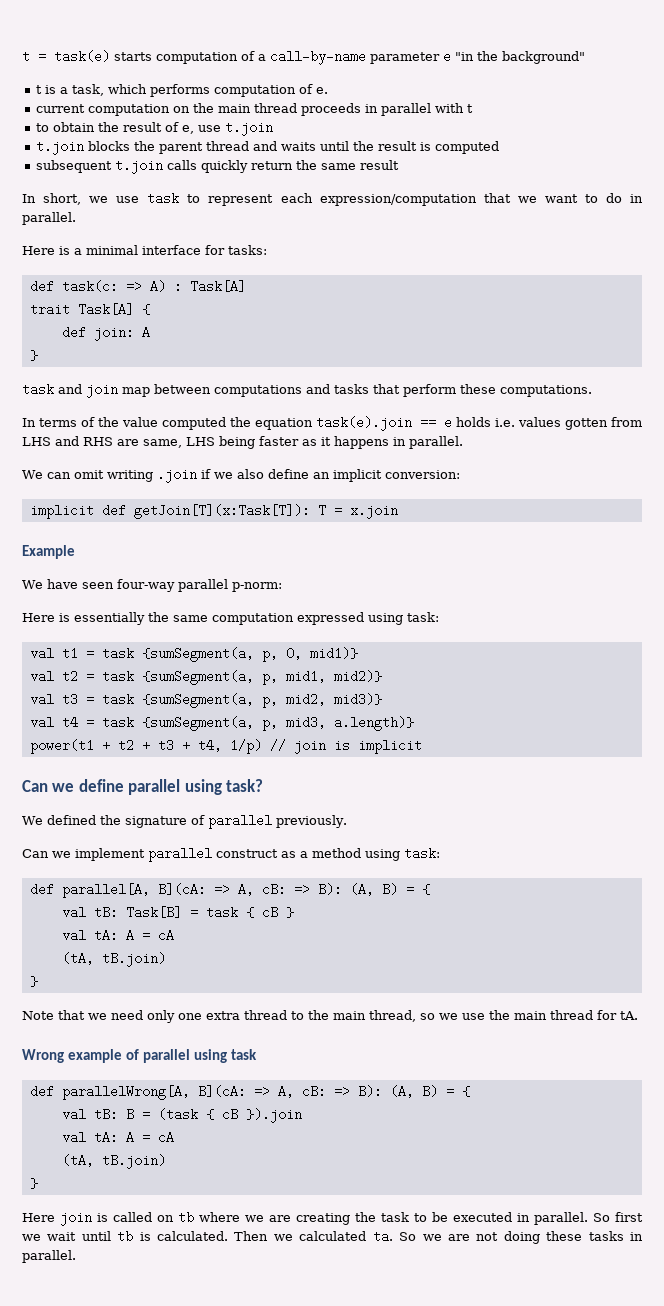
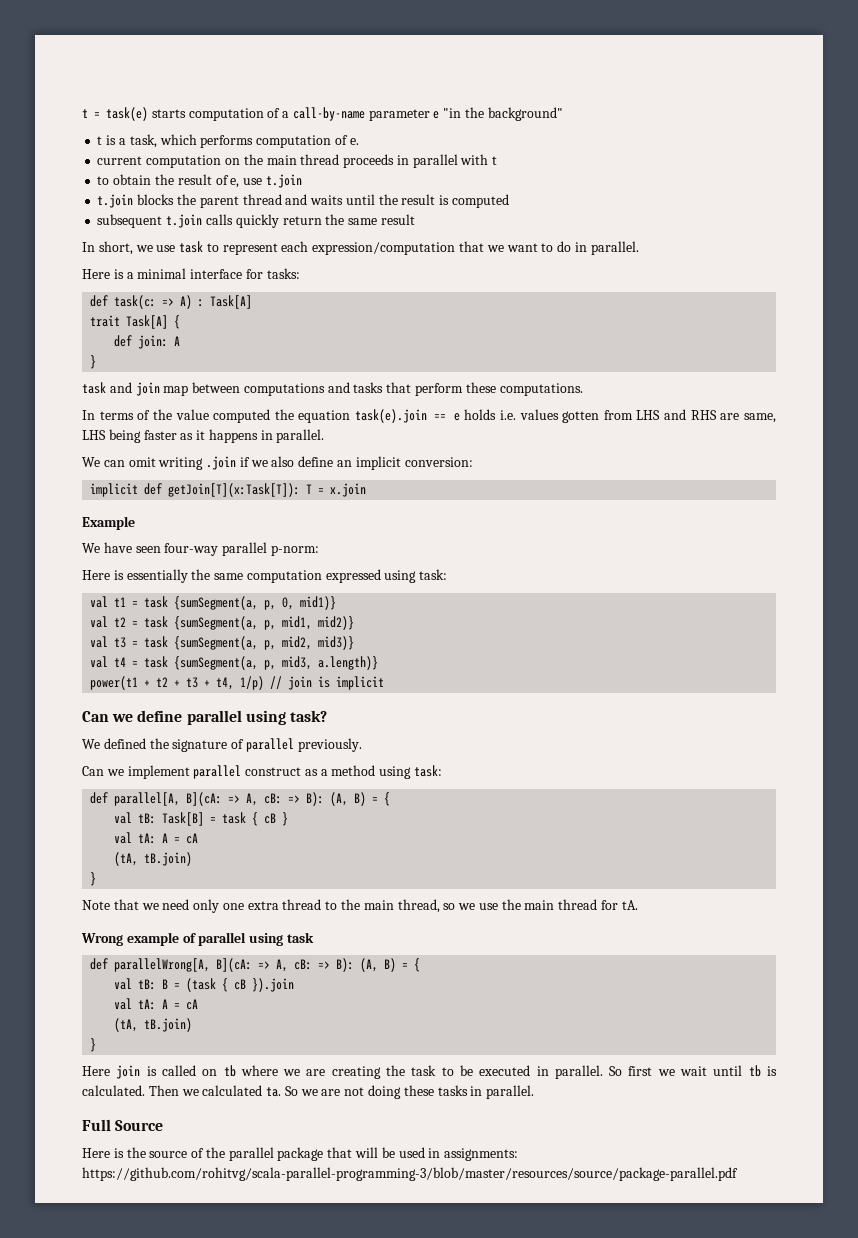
+ Full Source
+ Here is the source of the parallel package that will be used in assignments: https://github.com/rohitvg/scala-parallel-programming-3/blob/master/resources/source/package-parallel.pdf

